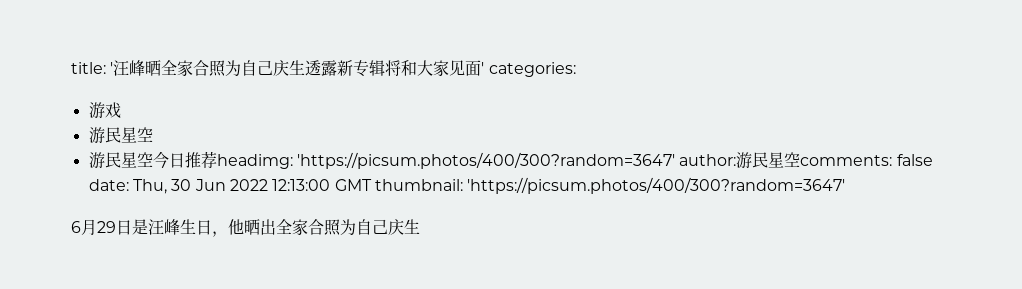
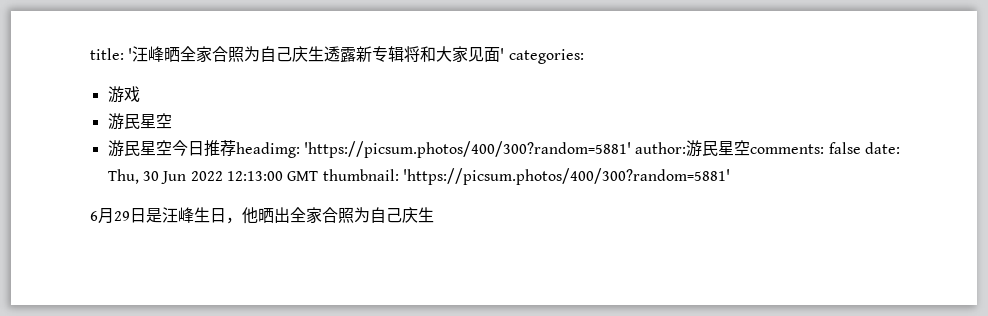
- 游民星空今日推荐headimg: 'https://picsum.photos/400/300?random=3647' author:游民星空comments: false date: Thu, 30 Jun 2022 12:13:00 GMT thumbnail: 'https://picsum.photos/400/300?random=3647'
+ 游民星空今日推荐headimg: 'https://picsum.photos/400/300?random=5881' author:游民星空comments: false date: Thu, 30 Jun 2022 12:13:00 GMT thumbnail: 'https://picsum.photos/400/300?random=5881'

